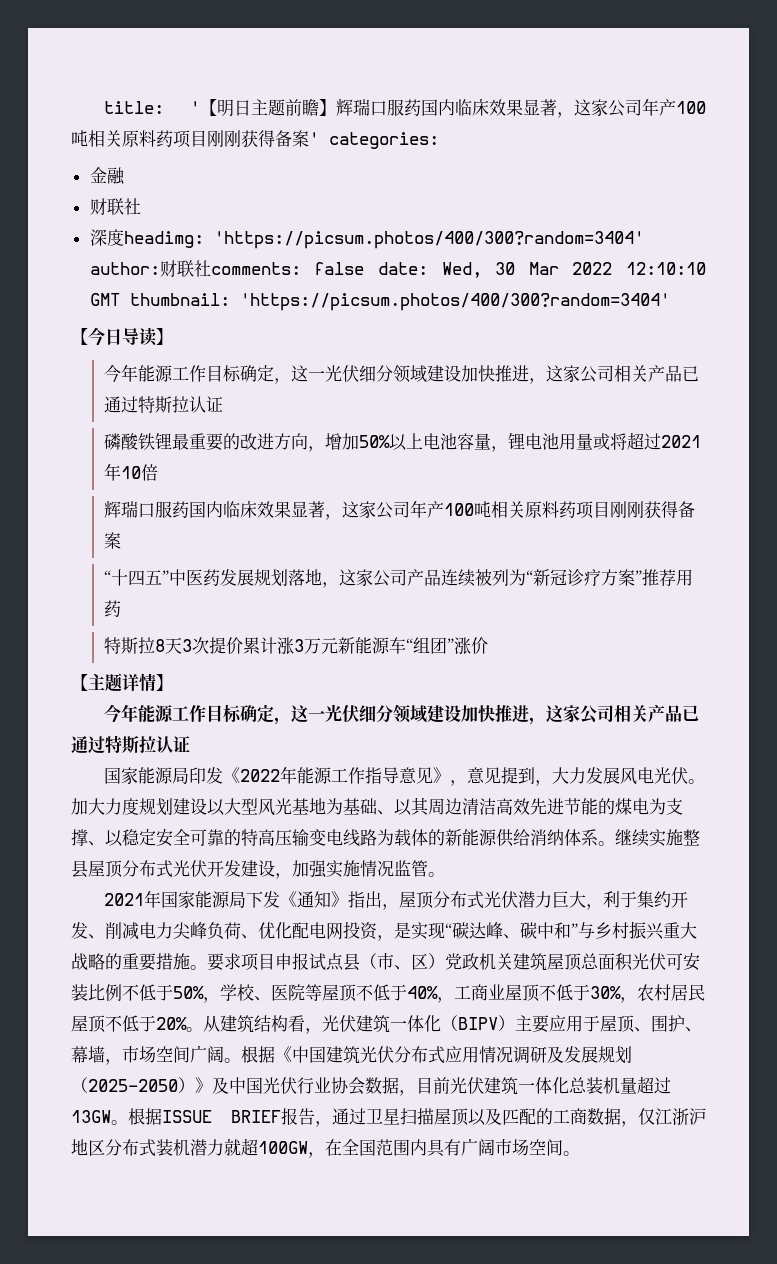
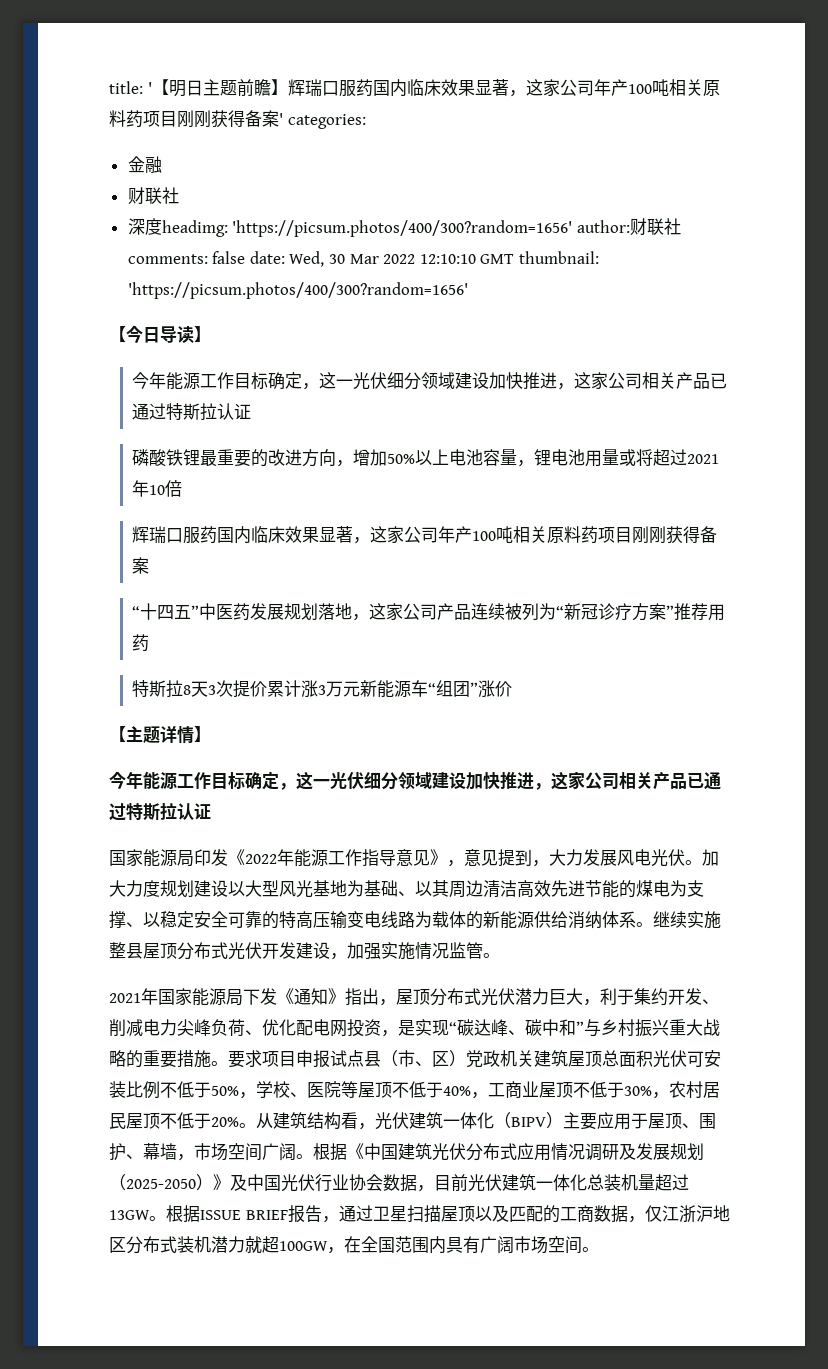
- 深度headimg: 'https://picsum.photos/400/300?random=3404' author:财联社comments: false date: Wed, 30 Mar 2022 12:10:10 GMT thumbnail: 'https://picsum.photos/400/300?random=3404'
+ 深度headimg: 'https://picsum.photos/400/300?random=1656' author:财联社comments: false date: Wed, 30 Mar 2022 12:10:10 GMT thumbnail: 'https://picsum.photos/400/300?random=1656'

